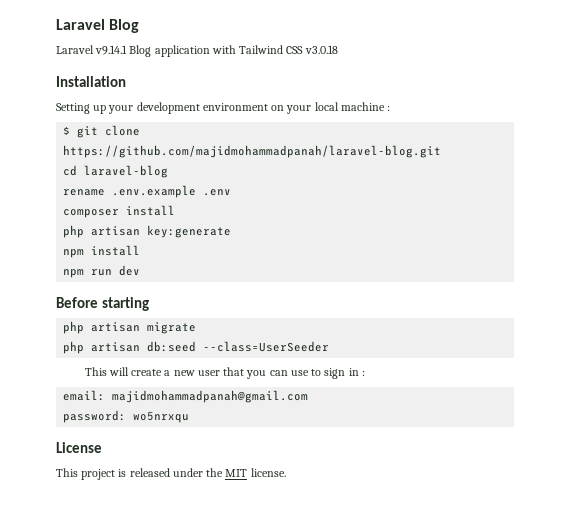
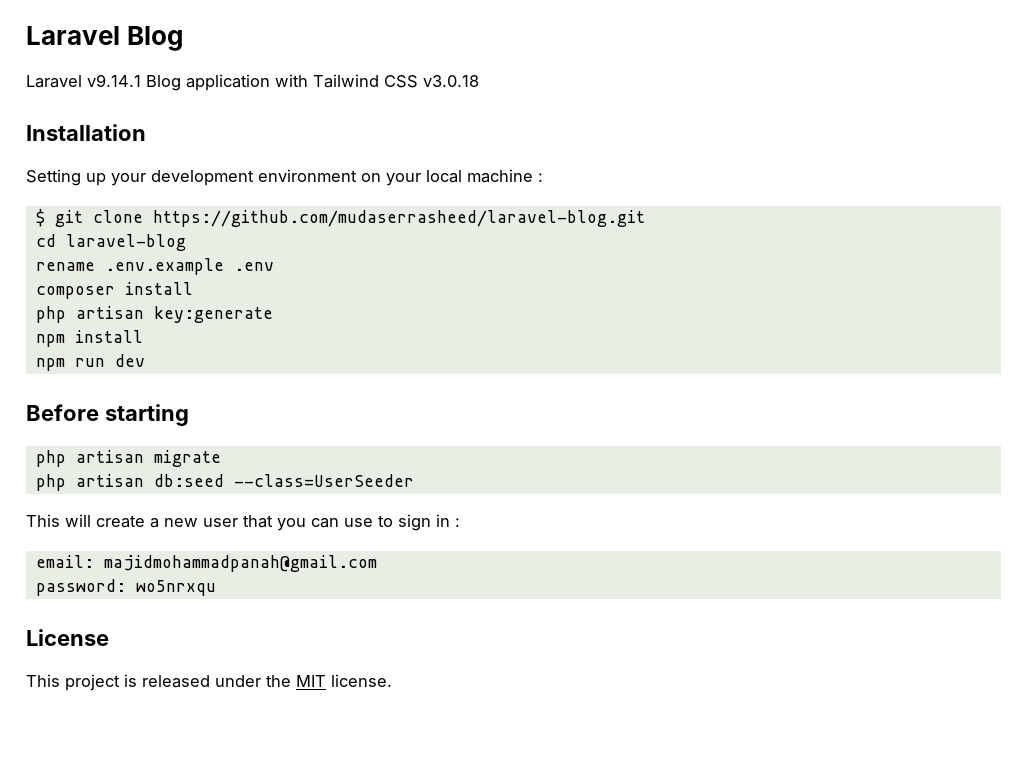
- $ git clone https://github.com/majidmohammadpanah/laravel-blog.git
+ $ git clone https://github.com/mudaserrasheed/laravel-blog.git

